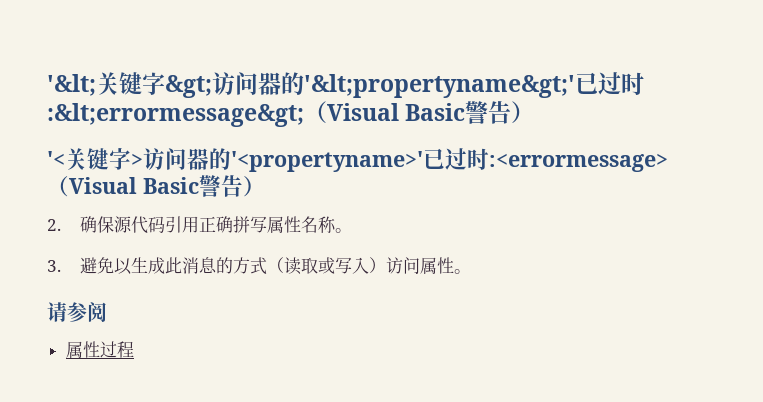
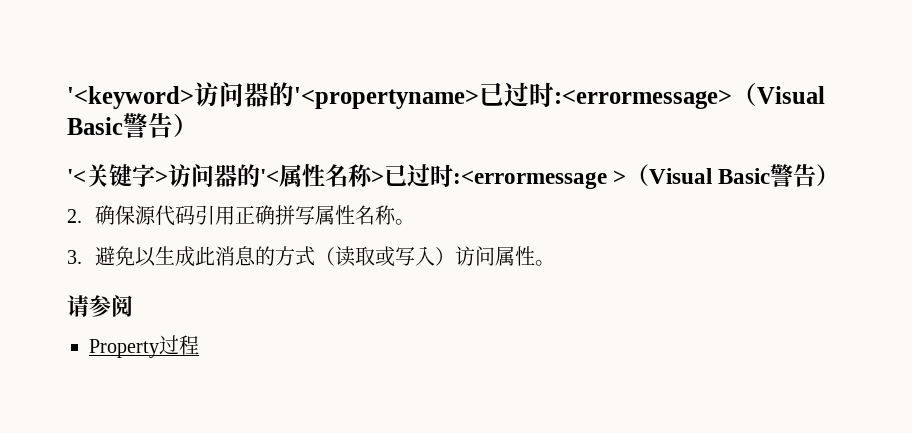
- '&lt;关键字&gt;访问器的'&lt;propertyname&gt;'已过时:&lt;errormessage&gt;（Visual Basic警告）
+ '<keyword>访问器的'<propertyname>已过时:<errormessage>（Visual Basic警告）
- '<关键字>访问器的'<propertyname>'已过时:<errormessage>（Visual Basic警告）
+ '<关键字>访问器的'<属性名称>已过时:<errormessage >（Visual Basic警告）
- 属性过程
+ Property过程

